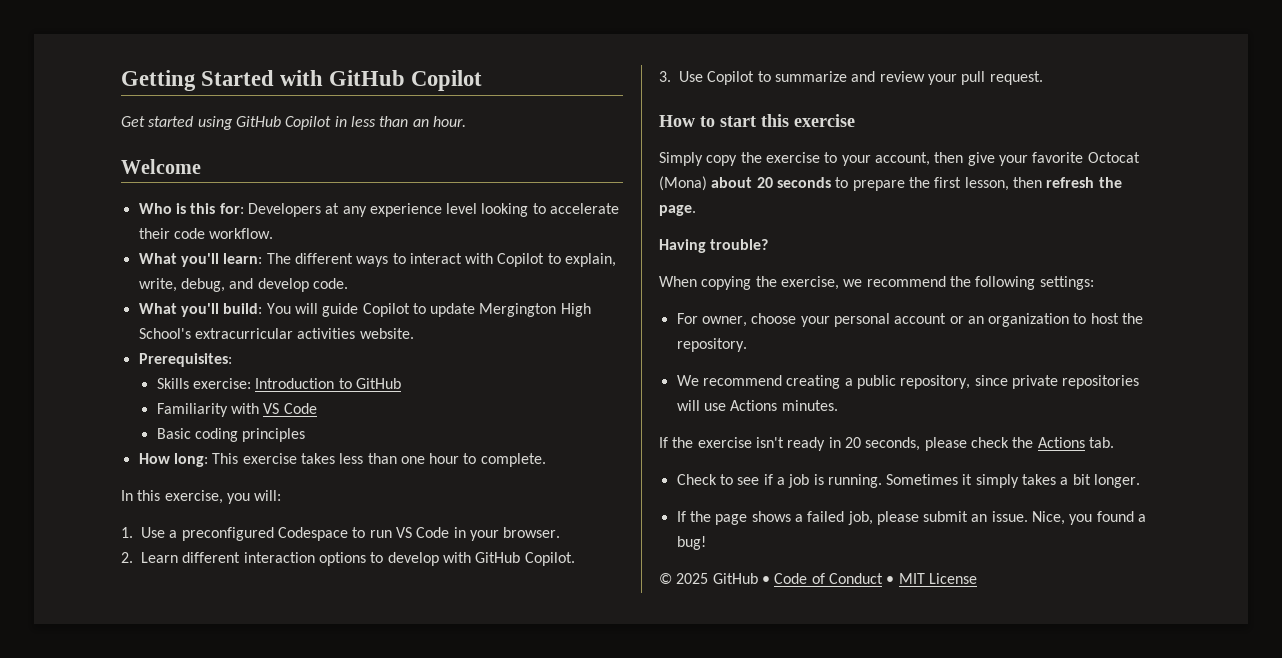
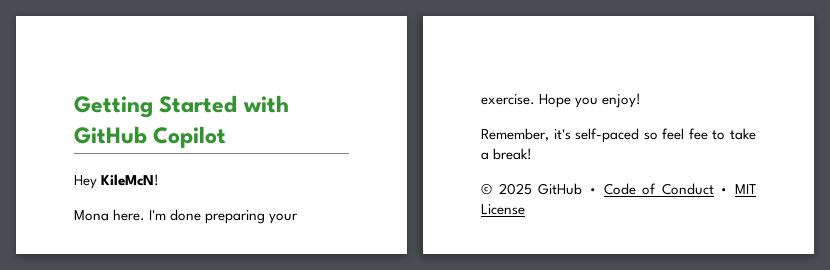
- Get started using GitHub Copilot in less than an hour.
- Welcome
- Who is this for: Developers at any experience level looking to accelerate their code workflow.
- What you'll learn: The different ways to interact with Copilot to explain, write, debug, and develop code.
- What you'll build: You will guide Copilot to update Mergington High School's extracurricular activities website.
- Prerequisites:
- Skills exercise: Introduction to GitHub
- Familiarity with VS Code
- Basic coding principles
- How long: This exercise takes less than one hour to complete.
- In this exercise, you will:
- 1. Use a preconfigured Codespace to run VS Code in your browser.
- 2. Learn different interaction options to develop with GitHub Copilot.
- 3. Use Copilot to summarize and review your pull request.
- How to start this exercise
- Simply copy the exercise to your account, then give your favorite Octocat (Mona) about 20 seconds to prepare the first lesson, then refresh the page.
- Having trouble?
- When copying the exercise, we recommend the following settings:
- For owner, choose your personal account or an organization to host the repository.
- We recommend creating a public repository, since private repositories will use Actions minutes.
- If the exercise isn't ready in 20 seconds, please check the Actions tab.
- Check to see if a job is running. Sometimes it simply takes a bit longer.
- If the page shows a failed job, please submit an issue. Nice, you found a bug!
+ Hey KileMcN!
+ Mona here. I'm done preparing your exercise. Hope you enjoy!
+ Remember, it's self-paced so feel fee to take a break!

